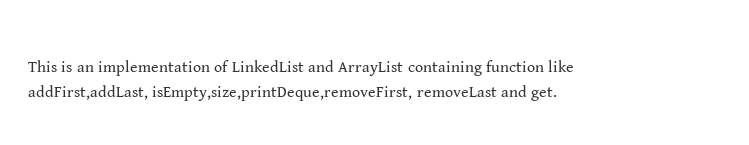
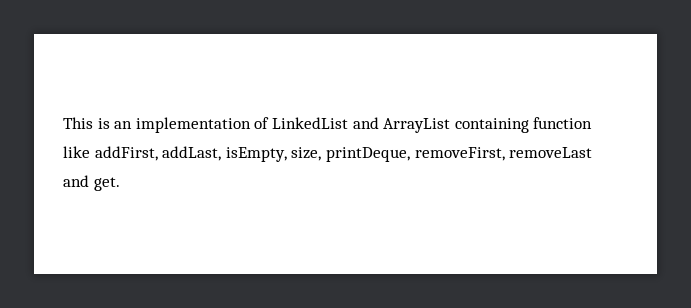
- This is an implementation of LinkedList and ArrayList containing function like addFirst,addLast, isEmpty,size,printDeque,removeFirst, removeLast and get.
+ This is an implementation of LinkedList and ArrayList containing function like addFirst, addLast, isEmpty, size, printDeque, removeFirst, removeLast and get.

